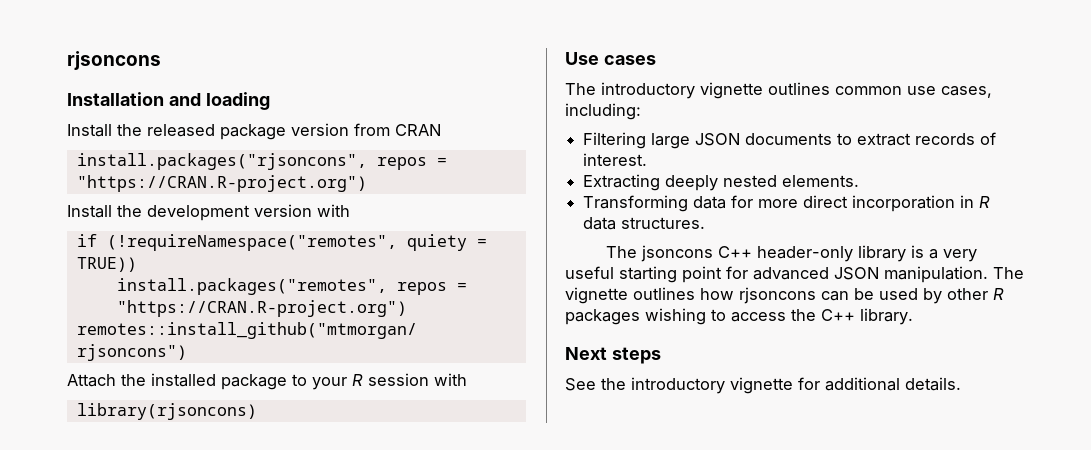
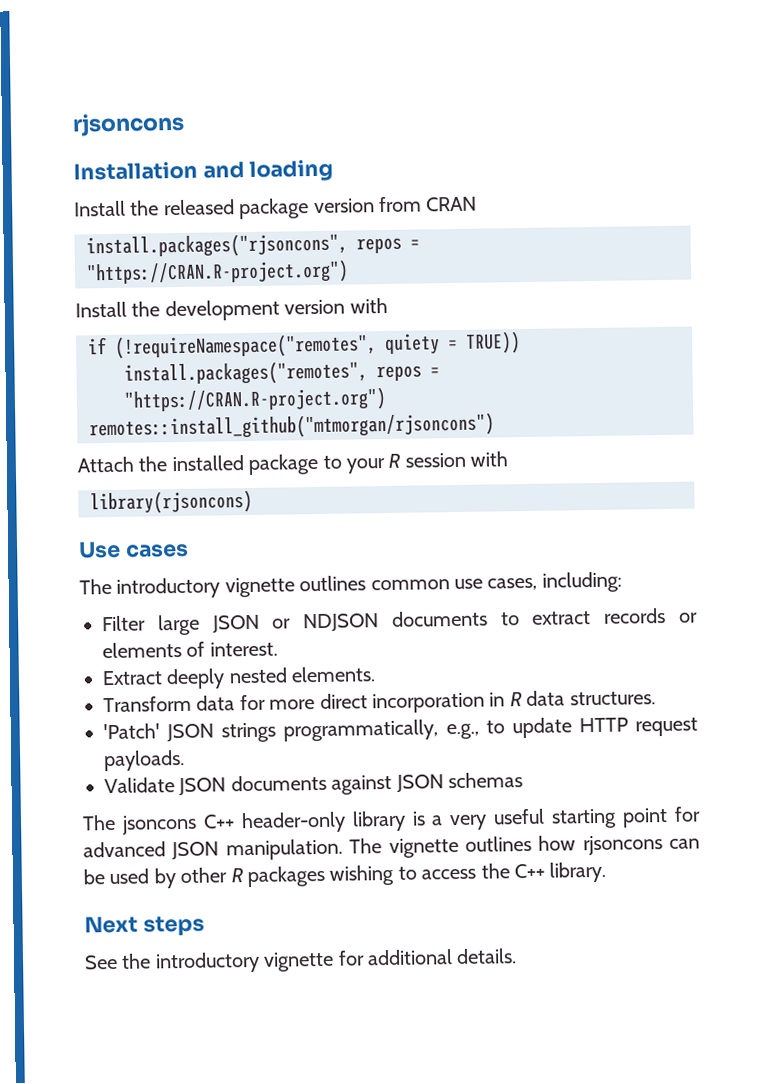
- Filtering large JSON documents to extract records of interest.
+ Filter large JSON or NDJSON documents to extract records or elements of interest.
- Extracting deeply nested elements.
+ Extract deeply nested elements.
- Transforming data for more direct incorporation in R data structures.
+ Transform data for more direct incorporation in R data structures.
+ 'Patch' JSON strings programmatically, e.g., to update HTTP request payloads.
+ Validate JSON documents against JSON schemas

